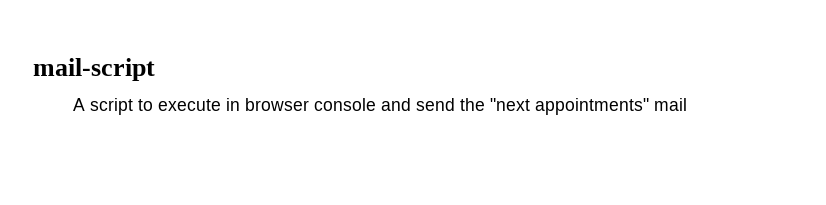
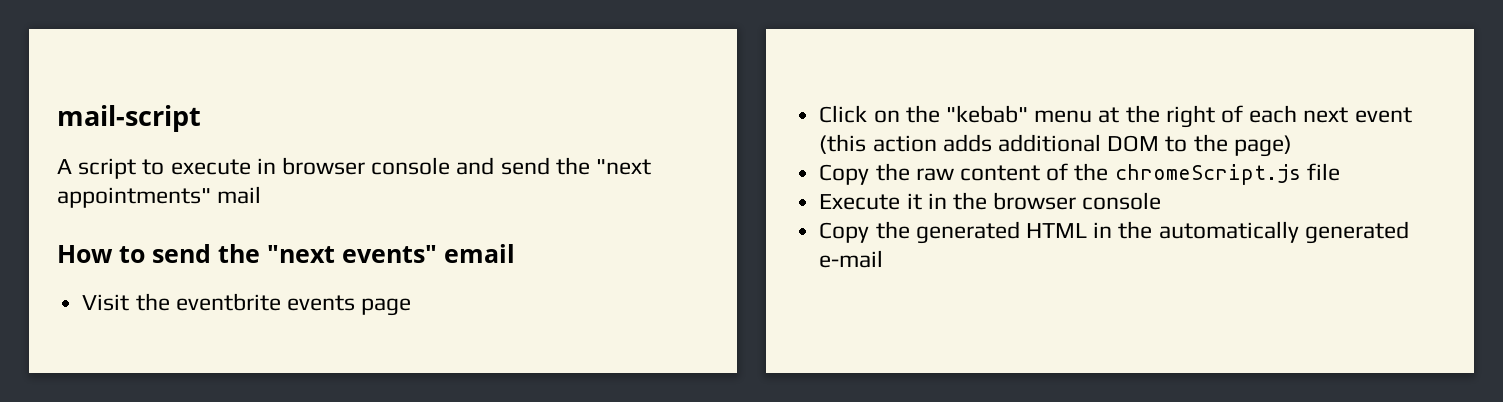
+ How to send the "next events" email
+ Visit the eventbrite events page
+ Click on the "kebab" menu at the right of each next event (this action adds additional DOM to the page)
+ Copy the raw content of the chromeScript.js file
+ Execute it in the browser console
+ Copy the generated HTML in the automatically generated e-mail

